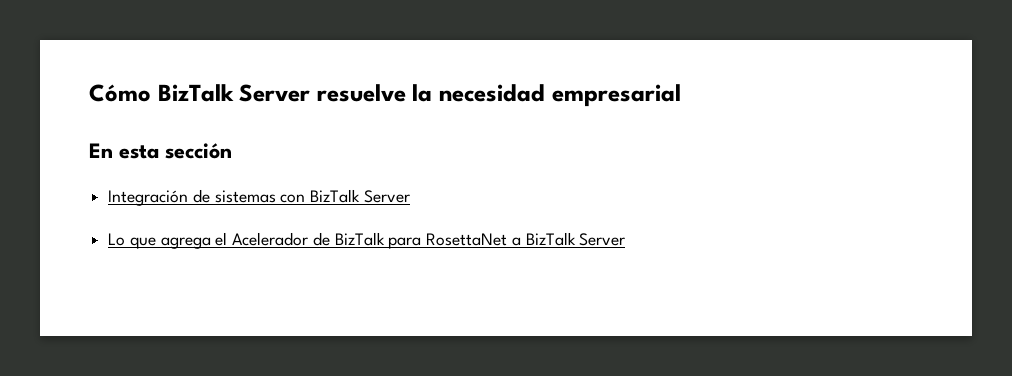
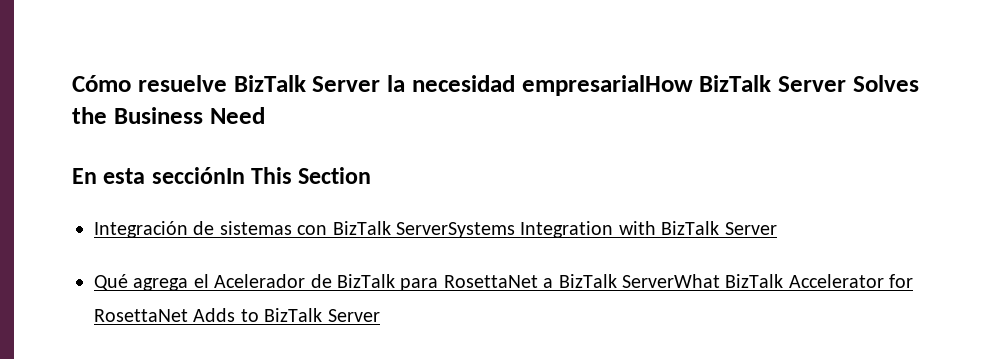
- Cómo BizTalk Server resuelve la necesidad empresarial
+ Cómo resuelve BizTalk Server la necesidad empresarialHow BizTalk Server Solves the Business Need
- En esta sección
+ En esta secciónIn This Section
- Integración de sistemas con BizTalk Server
+ Integración de sistemas con BizTalk ServerSystems Integration with BizTalk Server
- Lo que agrega el Acelerador de BizTalk para RosettaNet a BizTalk Server
+ Qué agrega el Acelerador de BizTalk para RosettaNet a BizTalk ServerWhat BizTalk Accelerator for RosettaNet Adds to BizTalk Server

